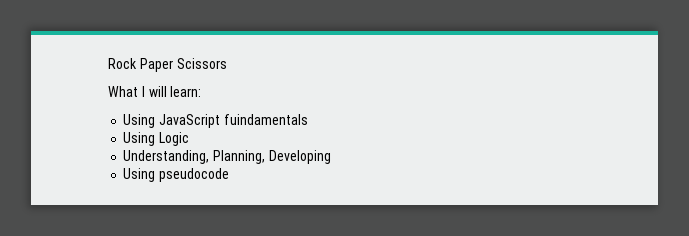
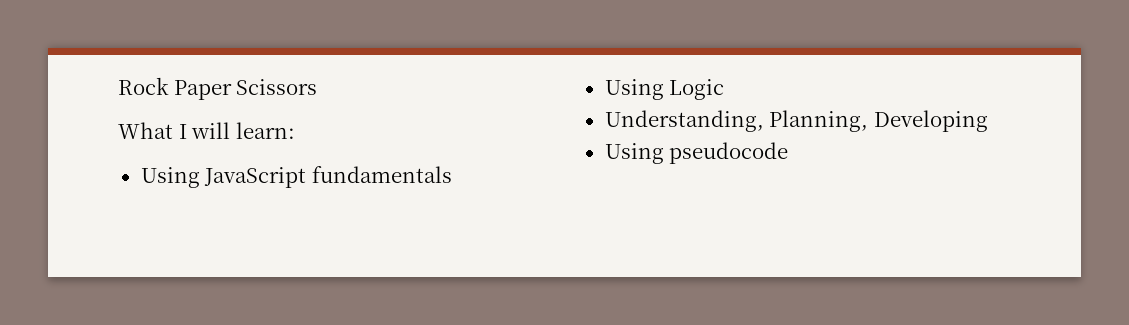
- Using JavaScript fuindamentals
+ Using JavaScript fundamentals

